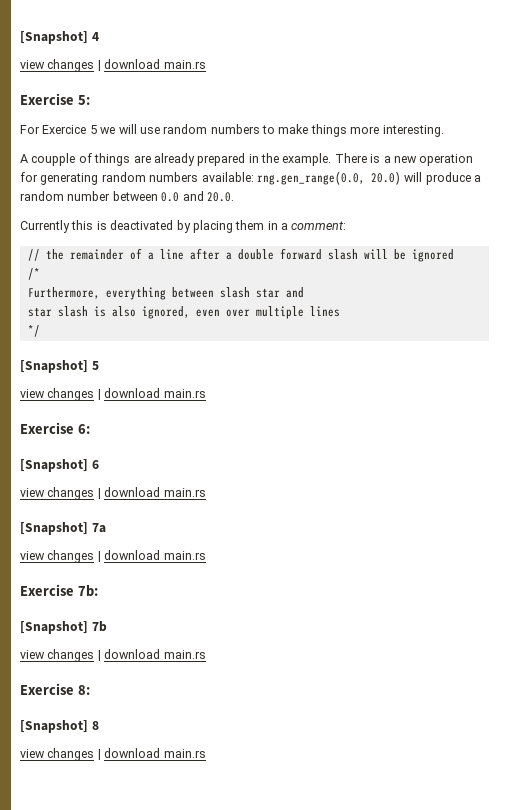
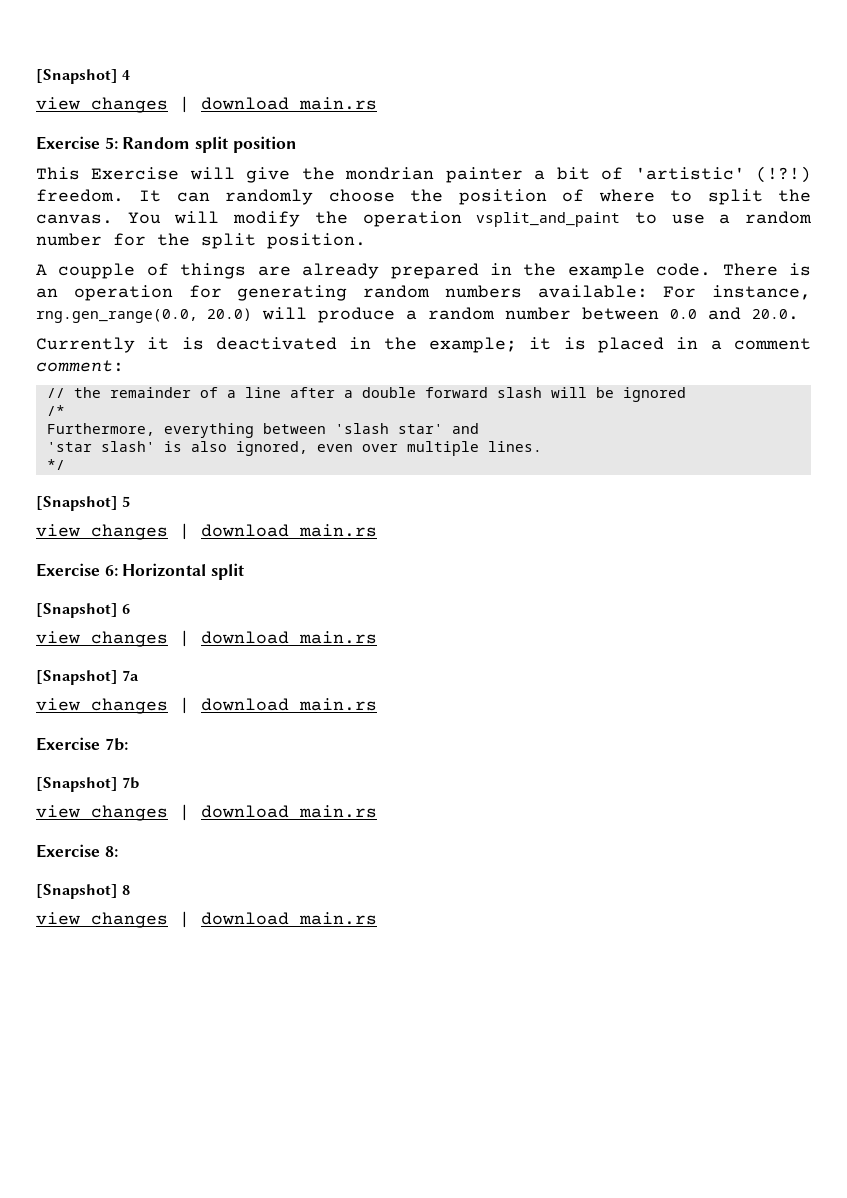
- Exercise 5:
- For Exercice 5 we will use random numbers to make things more interesting.
+ Exercise 5: Random split position
+ This Exercise will give the mondrian painter a bit of 'artistic' (!?!) freedom. It can randomly choose the position of where to split the canvas. You will modify the operation vsplit_and_paint to use a random number for the split position.
- A coupple of things are already prepared in the example. There is a new operation for generating random numbers available: rng.gen_range(0.0, 20.0) will produce a random number between 0.0 and 20.0.
+ A coupple of things are already prepared in the example code. There is an operation for generating random numbers available: For instance, rng.gen_range(0.0, 20.0) will produce a random number between 0.0 and 20.0.
- Currently this is deactivated by placing them in a comment:
+ Currently it is deactivated in the example; it is placed in a comment comment:
- Furthermore, everything between slash star and
+ Furthermore, everything between 'slash star' and
- star slash is also ignored, even over multiple lines
+ 'star slash' is also ignored, even over multiple lines.
- Exercise 6:
+ Exercise 6: Horizontal split

